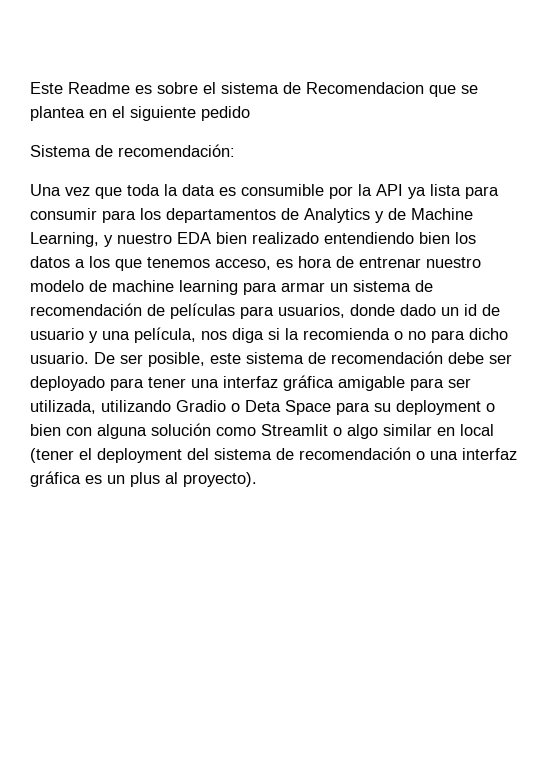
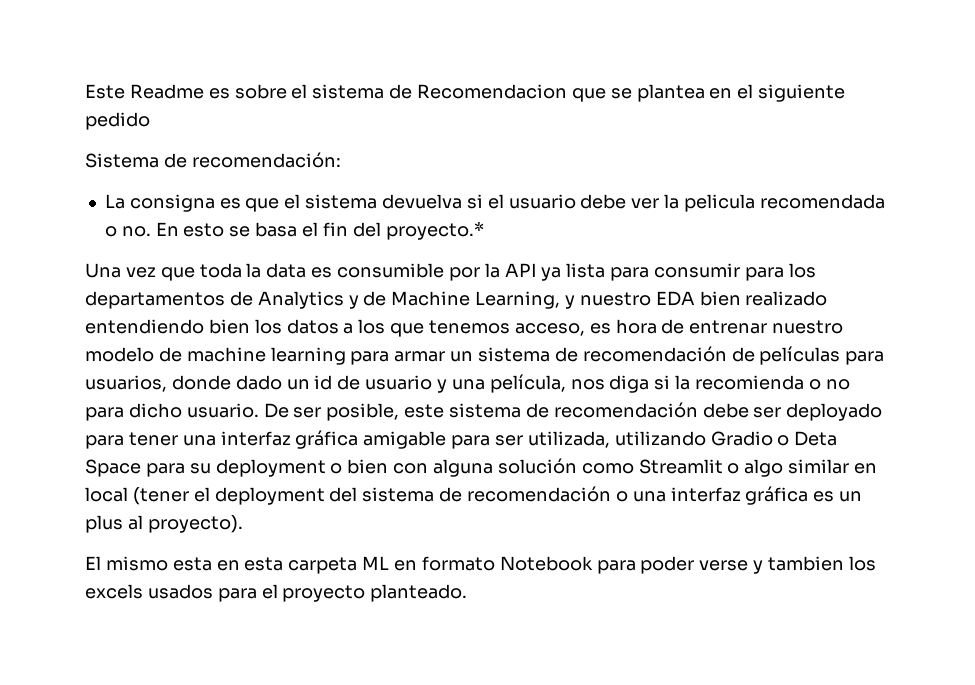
+ La consigna es que el sistema devuelva si el usuario debe ver la pelicula recomendada o no. En esto se basa el fin del proyecto.*
+ El mismo esta en esta carpeta ML en formato Notebook para poder verse y tambien los excels usados para el proyecto planteado.

